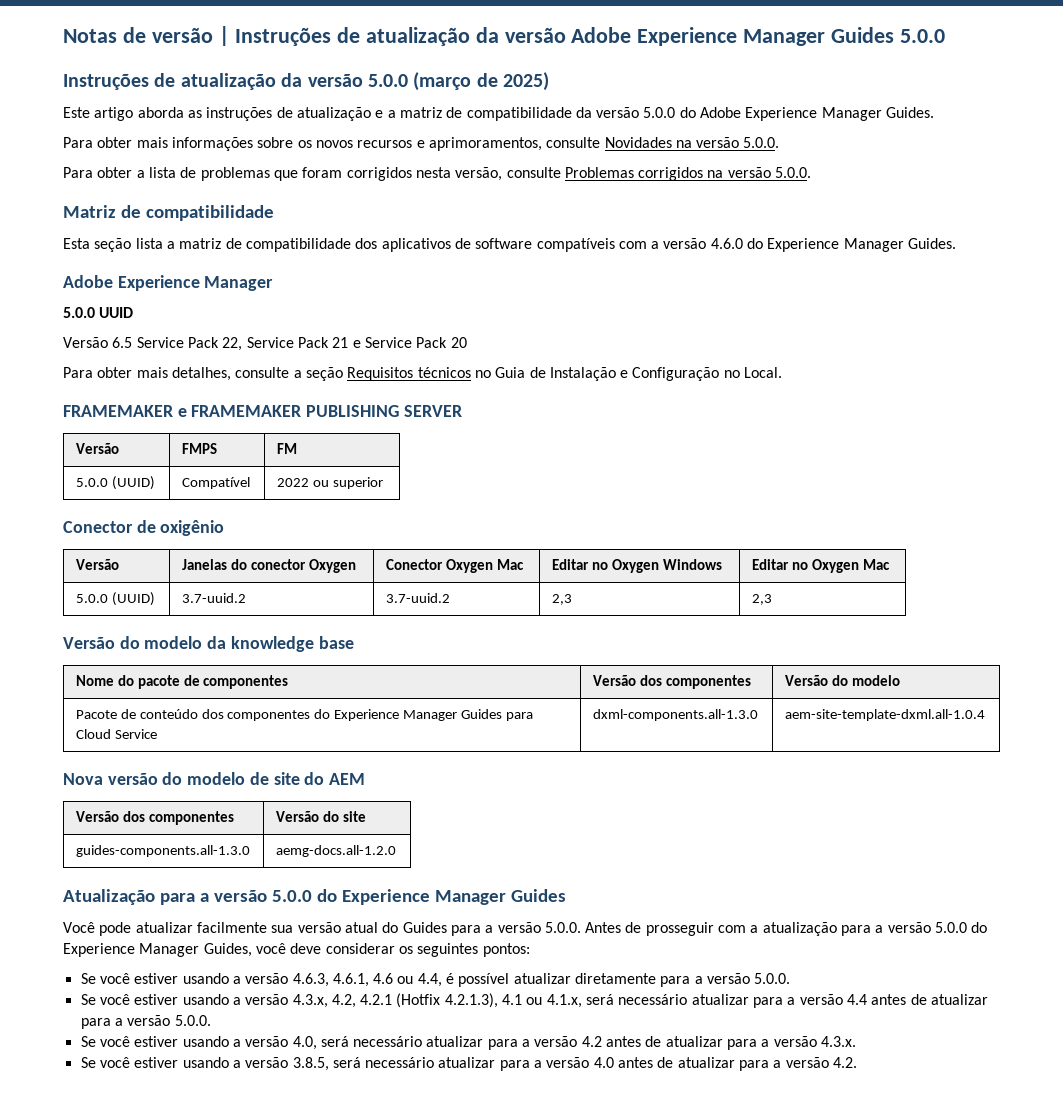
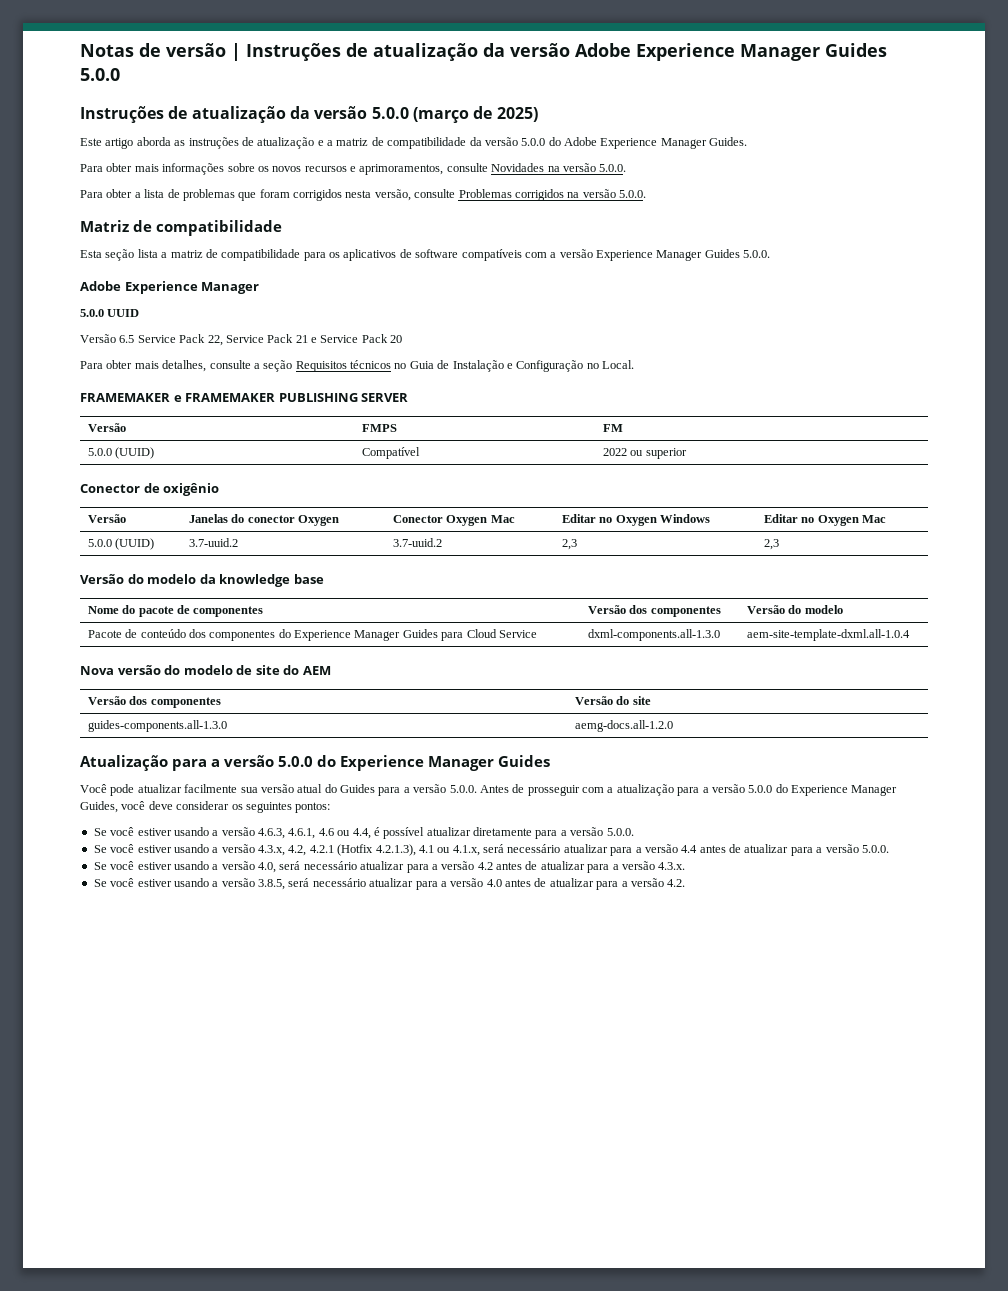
- Esta seção lista a matriz de compatibilidade dos aplicativos de software compatíveis com a versão 4.6.0 do Experience Manager Guides.
+ Esta seção lista a matriz de compatibilidade para os aplicativos de software compatíveis com a versão Experience Manager Guides 5.0.0.

